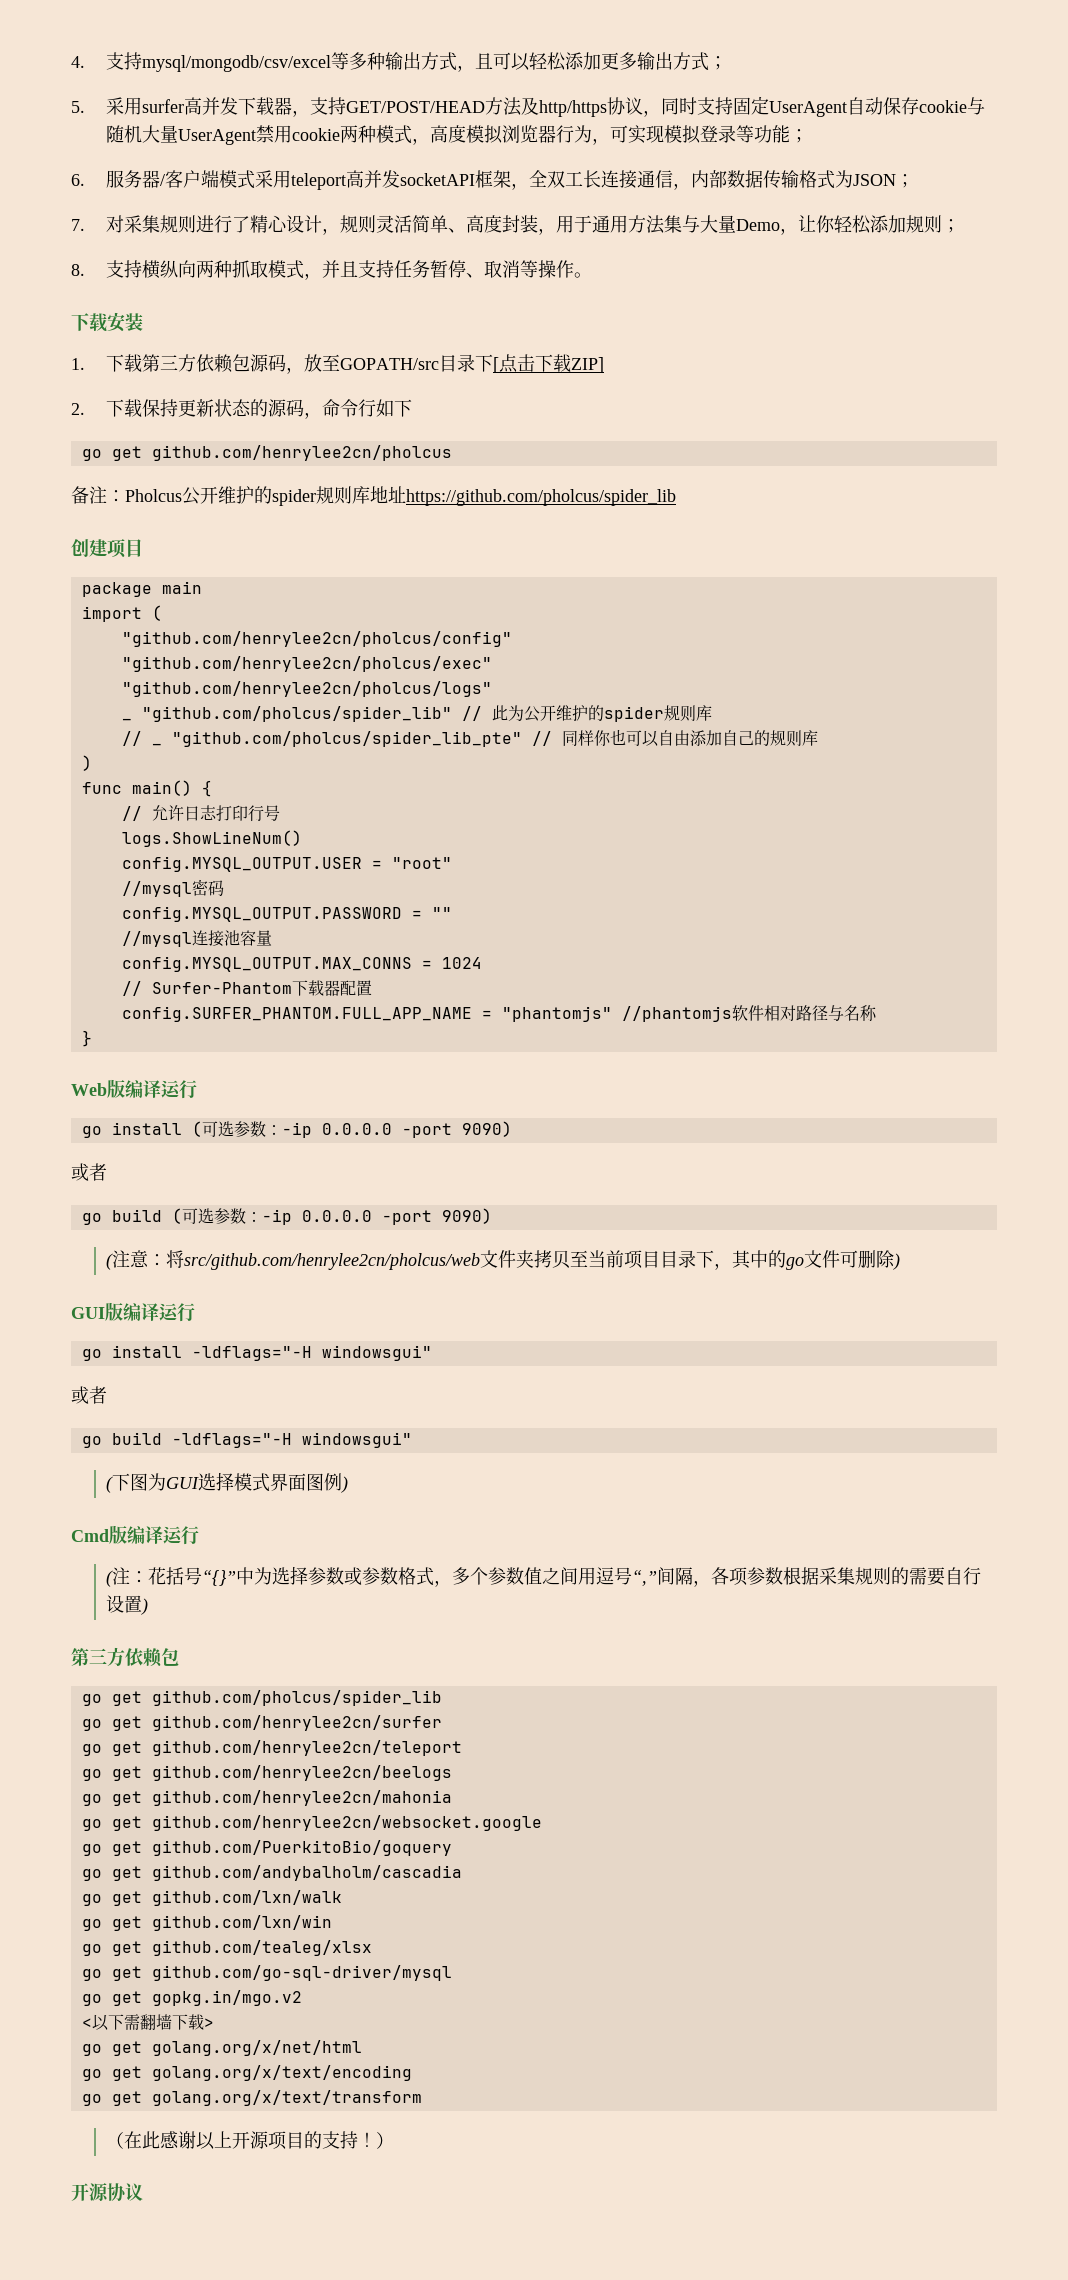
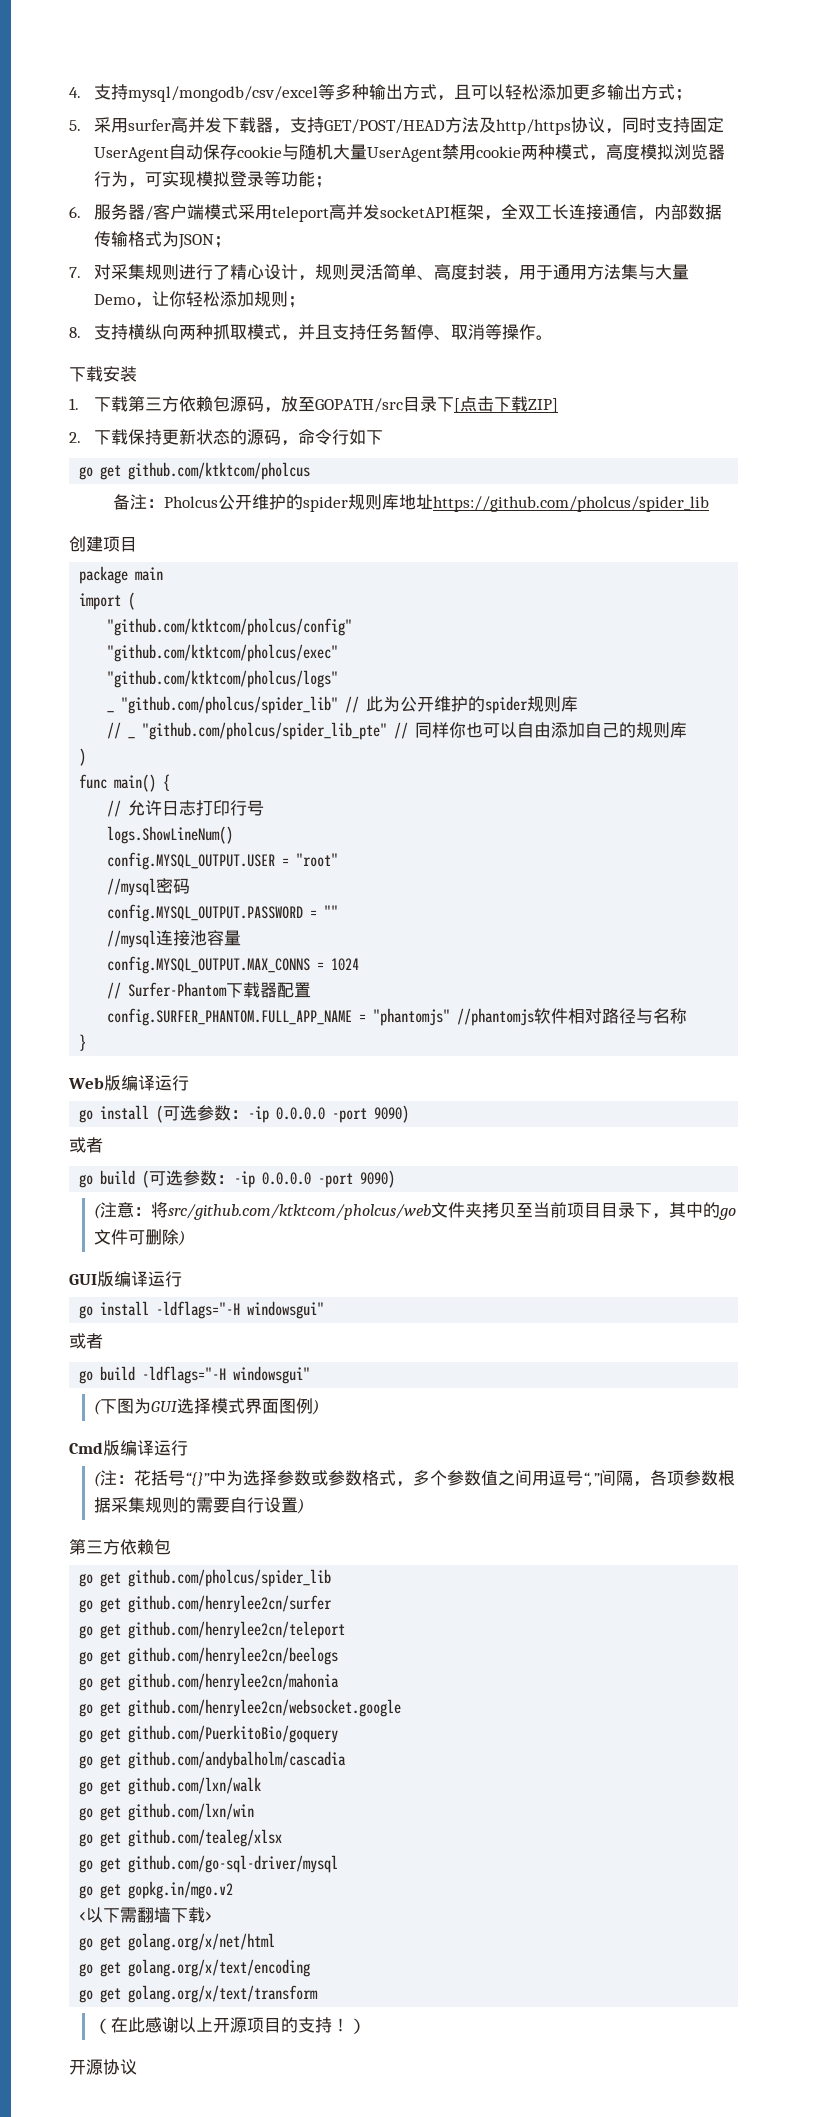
- go get github.com/henrylee2cn/pholcus
+ go get github.com/ktktcom/pholcus
- "github.com/henrylee2cn/pholcus/config"
- "github.com/henrylee2cn/pholcus/exec"
- "github.com/henrylee2cn/pholcus/logs"
+ "github.com/ktktcom/pholcus/config"
+ "github.com/ktktcom/pholcus/exec"
+ "github.com/ktktcom/pholcus/logs"
- (注意：将src/github.com/henrylee2cn/pholcus/web文件夹拷贝至当前项目目录下，其中的go文件可删除)
+ (注意：将src/github.com/ktktcom/pholcus/web文件夹拷贝至当前项目目录下，其中的go文件可删除)

